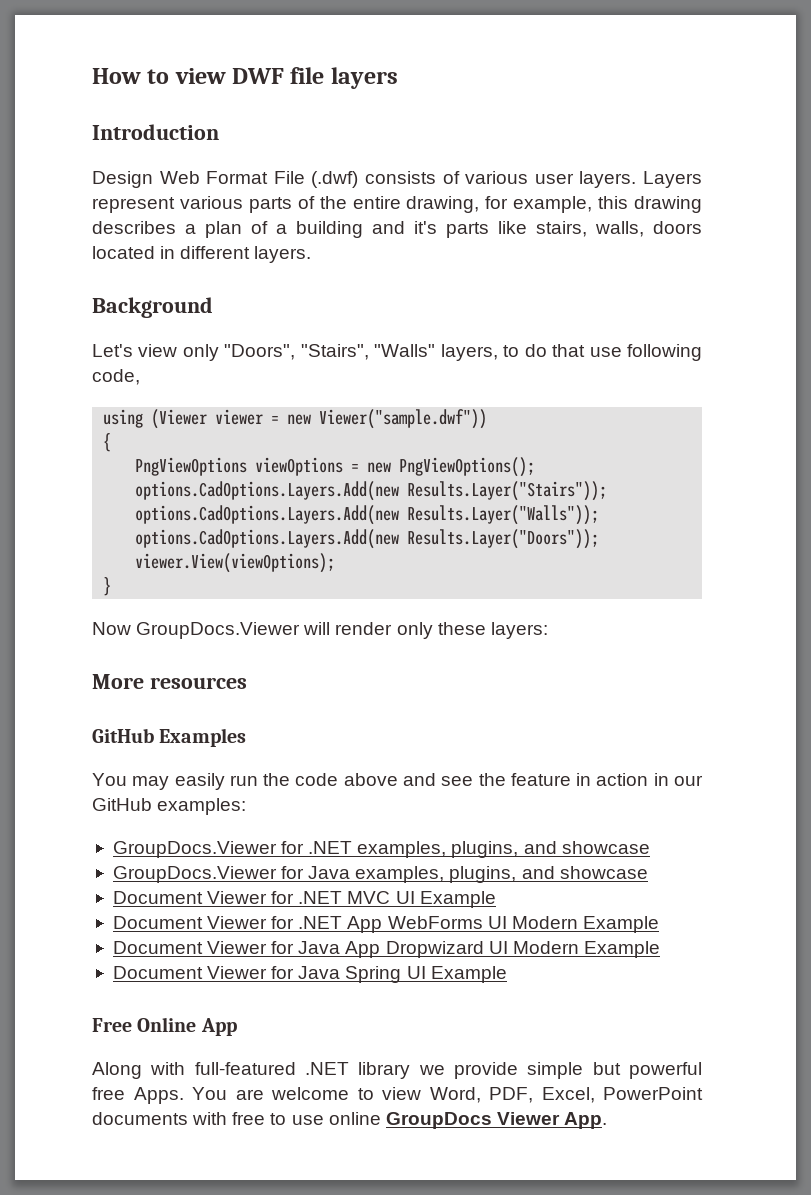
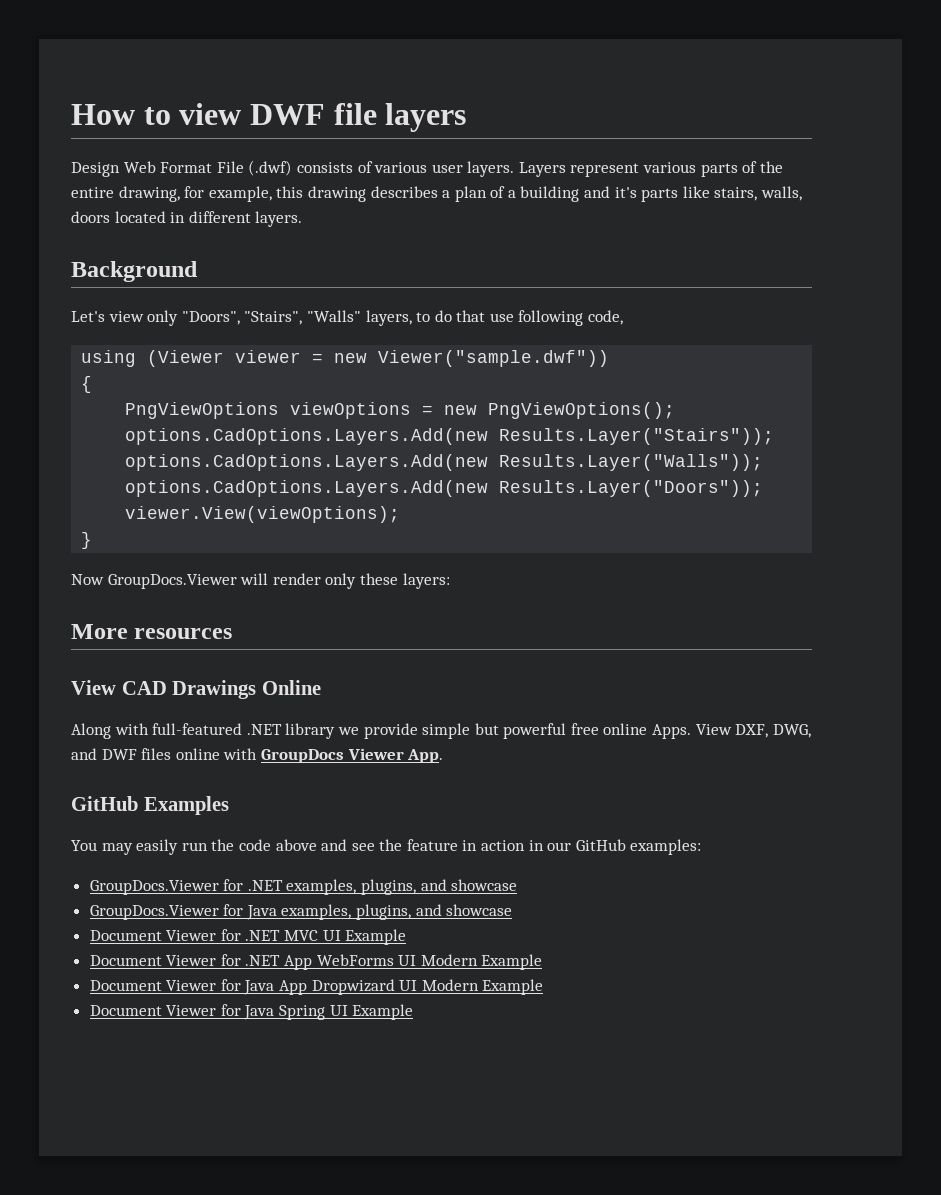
- Introduction
+ View CAD Drawings Online
+ Along with full-featured .NET library we provide simple but powerful free online Apps. View DXF, DWG, and DWF files online with GroupDocs Viewer App.
- Free Online App
- Along with full-featured .NET library we provide simple but powerful free Apps. You are welcome to view Word, PDF, Excel, PowerPoint documents with free to use online GroupDocs Viewer App.

